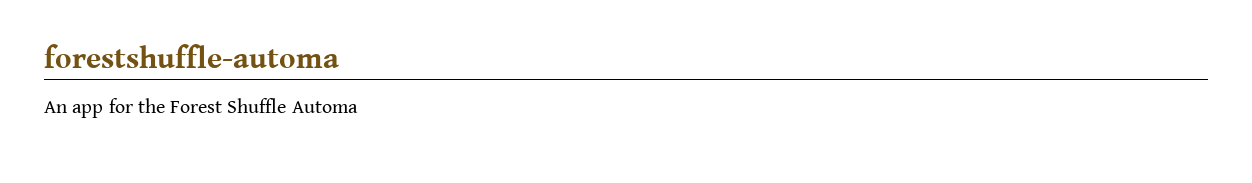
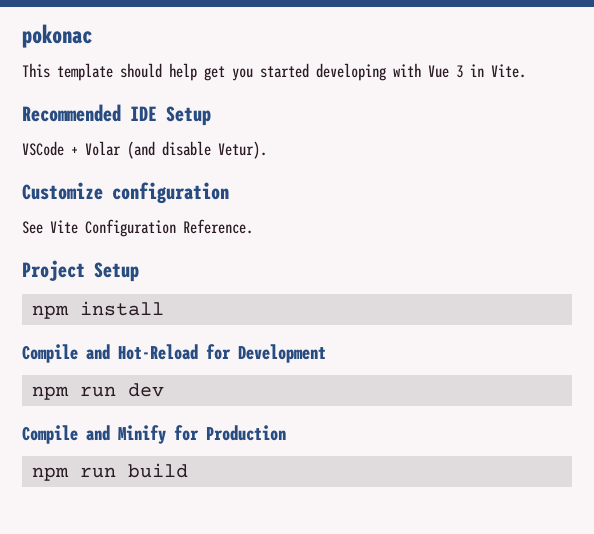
- forestshuffle-automa
- An app for the Forest Shuffle Automa
+ pokonac
+ This template should help get you started developing with Vue 3 in Vite.
+ Recommended IDE Setup
+ VSCode + Volar (and disable Vetur).
+ Customize configuration
+ See Vite Configuration Reference.
+ Project Setup
+ npm install
+ Compile and Hot-Reload for Development
+ npm run dev
+ Compile and Minify for Production
+ npm run build

